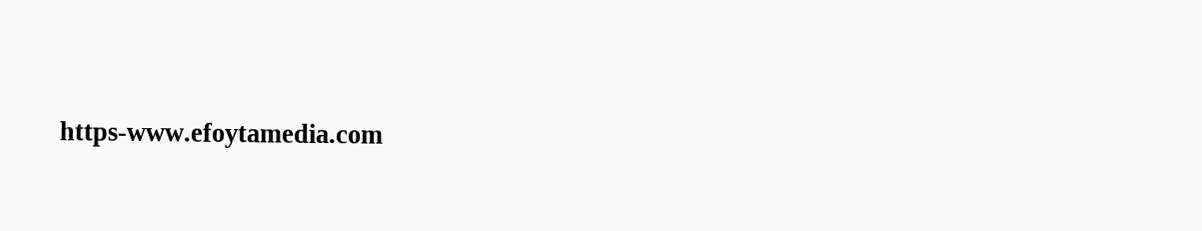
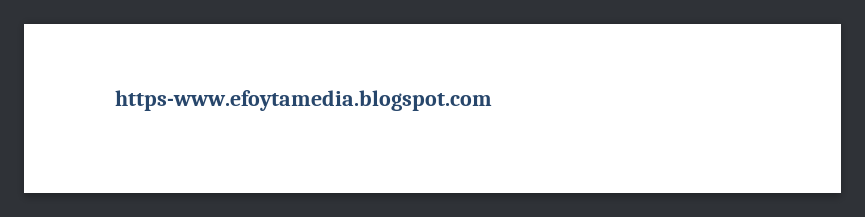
- https-www.efoytamedia.com
+ https-www.efoytamedia.blogspot.com

